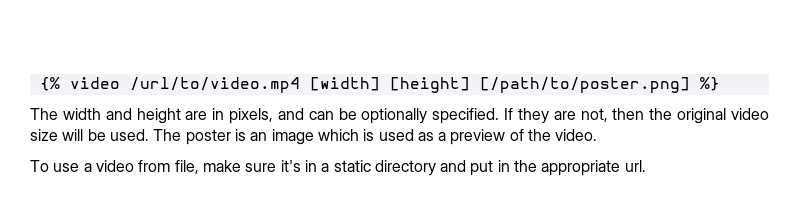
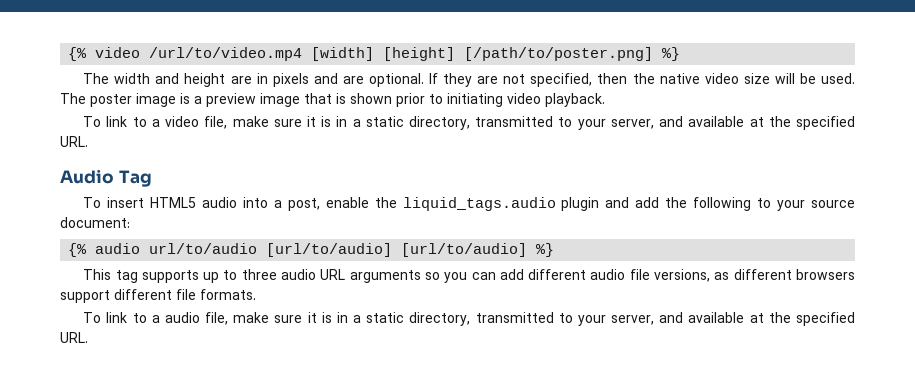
- The width and height are in pixels, and can be optionally specified.
+ The width and height are in pixels and are optional.
- If they are not, then the original video size will be used.
+ If they are not specified, then the native video size will be used.
- The poster is an image which is used as a preview of the video.
- To use a video from file, make sure it's in a static directory and put in the appropriate url.
+ The poster image is a preview image that is shown prior to initiating video playback.
+ To link to a video file, make sure it is in a static directory, transmitted to your server, and available at the specified URL.
+ Audio Tag
+ To insert HTML5 audio into a post, enable the liquid_tags.audio plugin and add the following to your source document:
+ {% audio url/to/audio [url/to/audio] [url/to/audio] %}
+ This tag supports up to three audio URL arguments so you can add different audio file versions, as different browsers support different file formats.
+ To link to a audio file, make sure it is in a static directory, transmitted to your server, and available at the specified URL.

